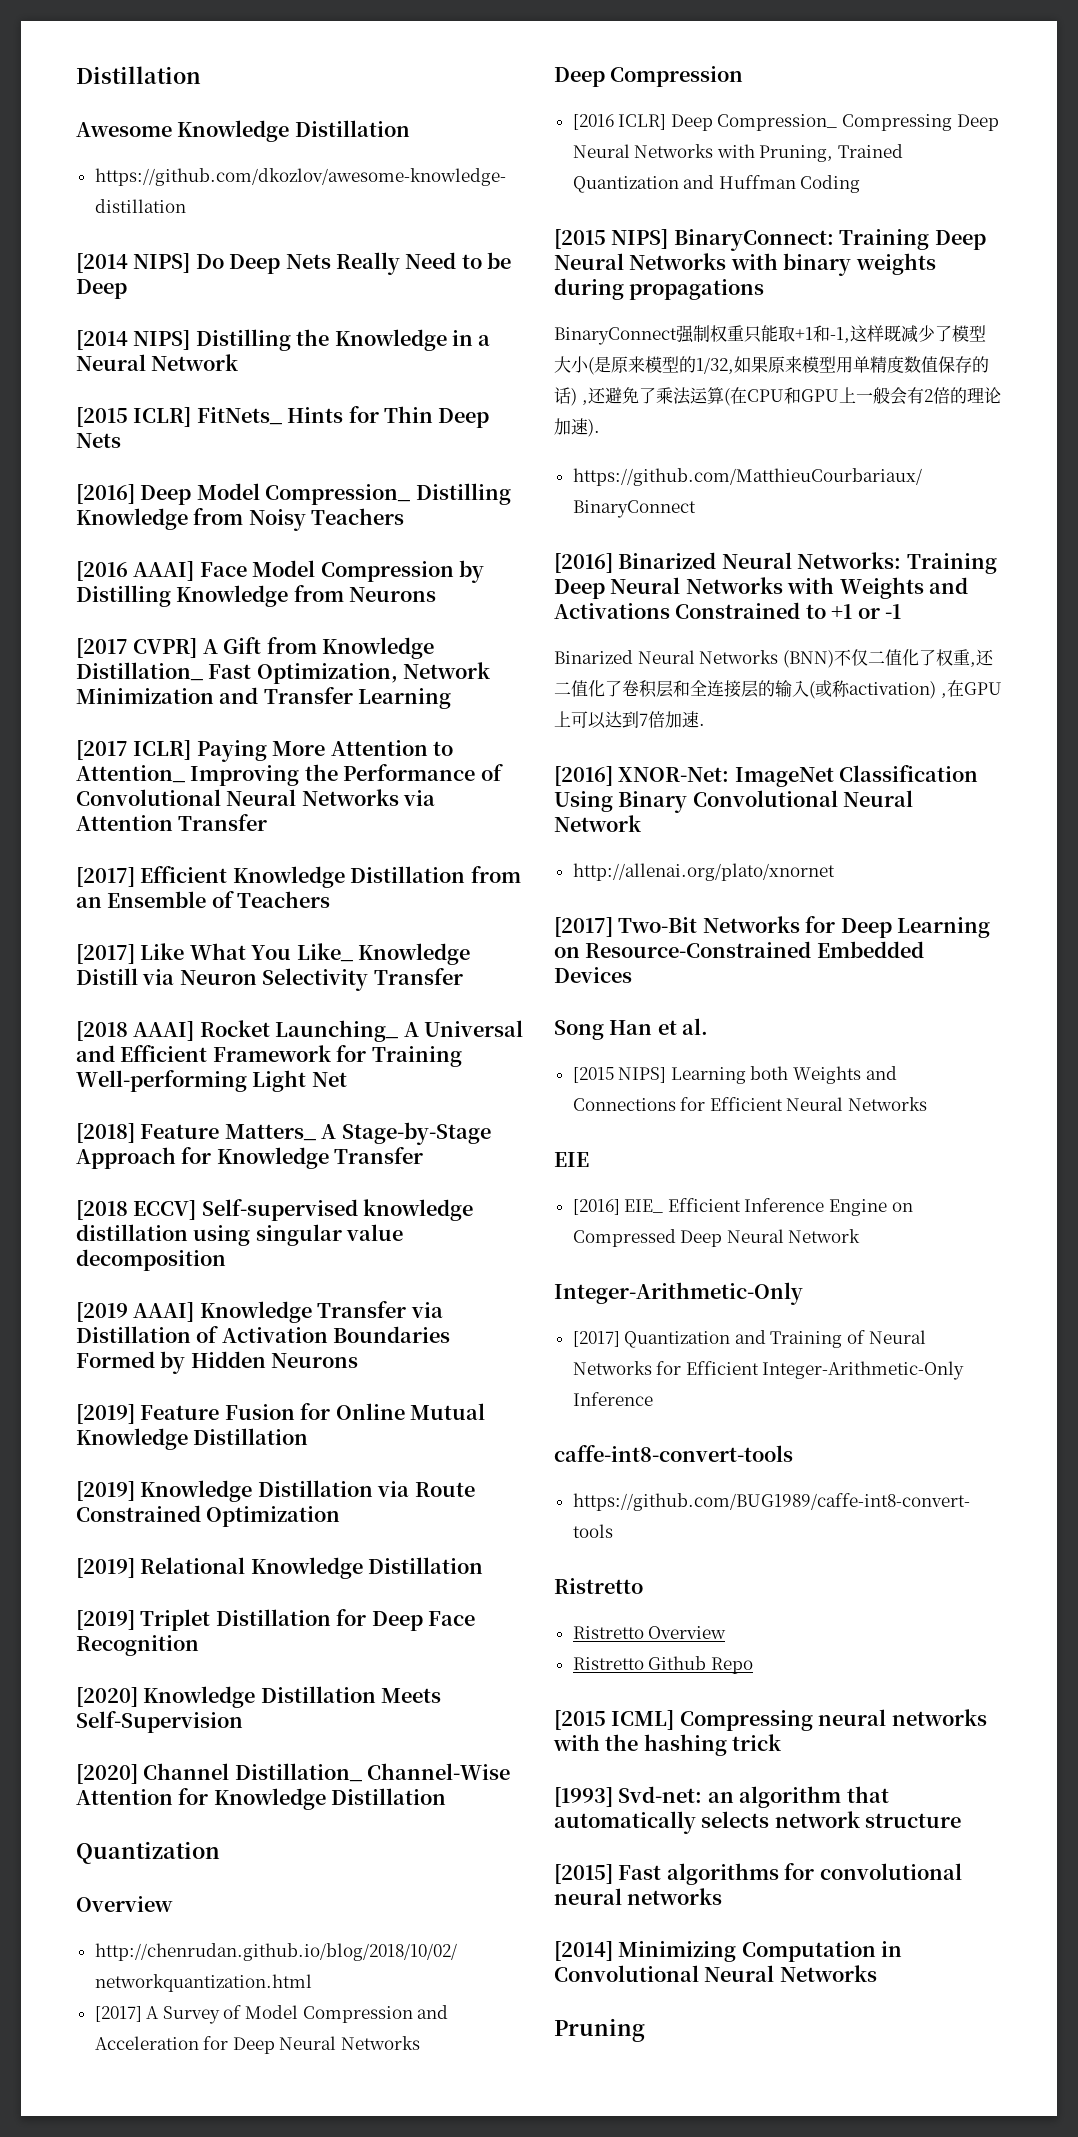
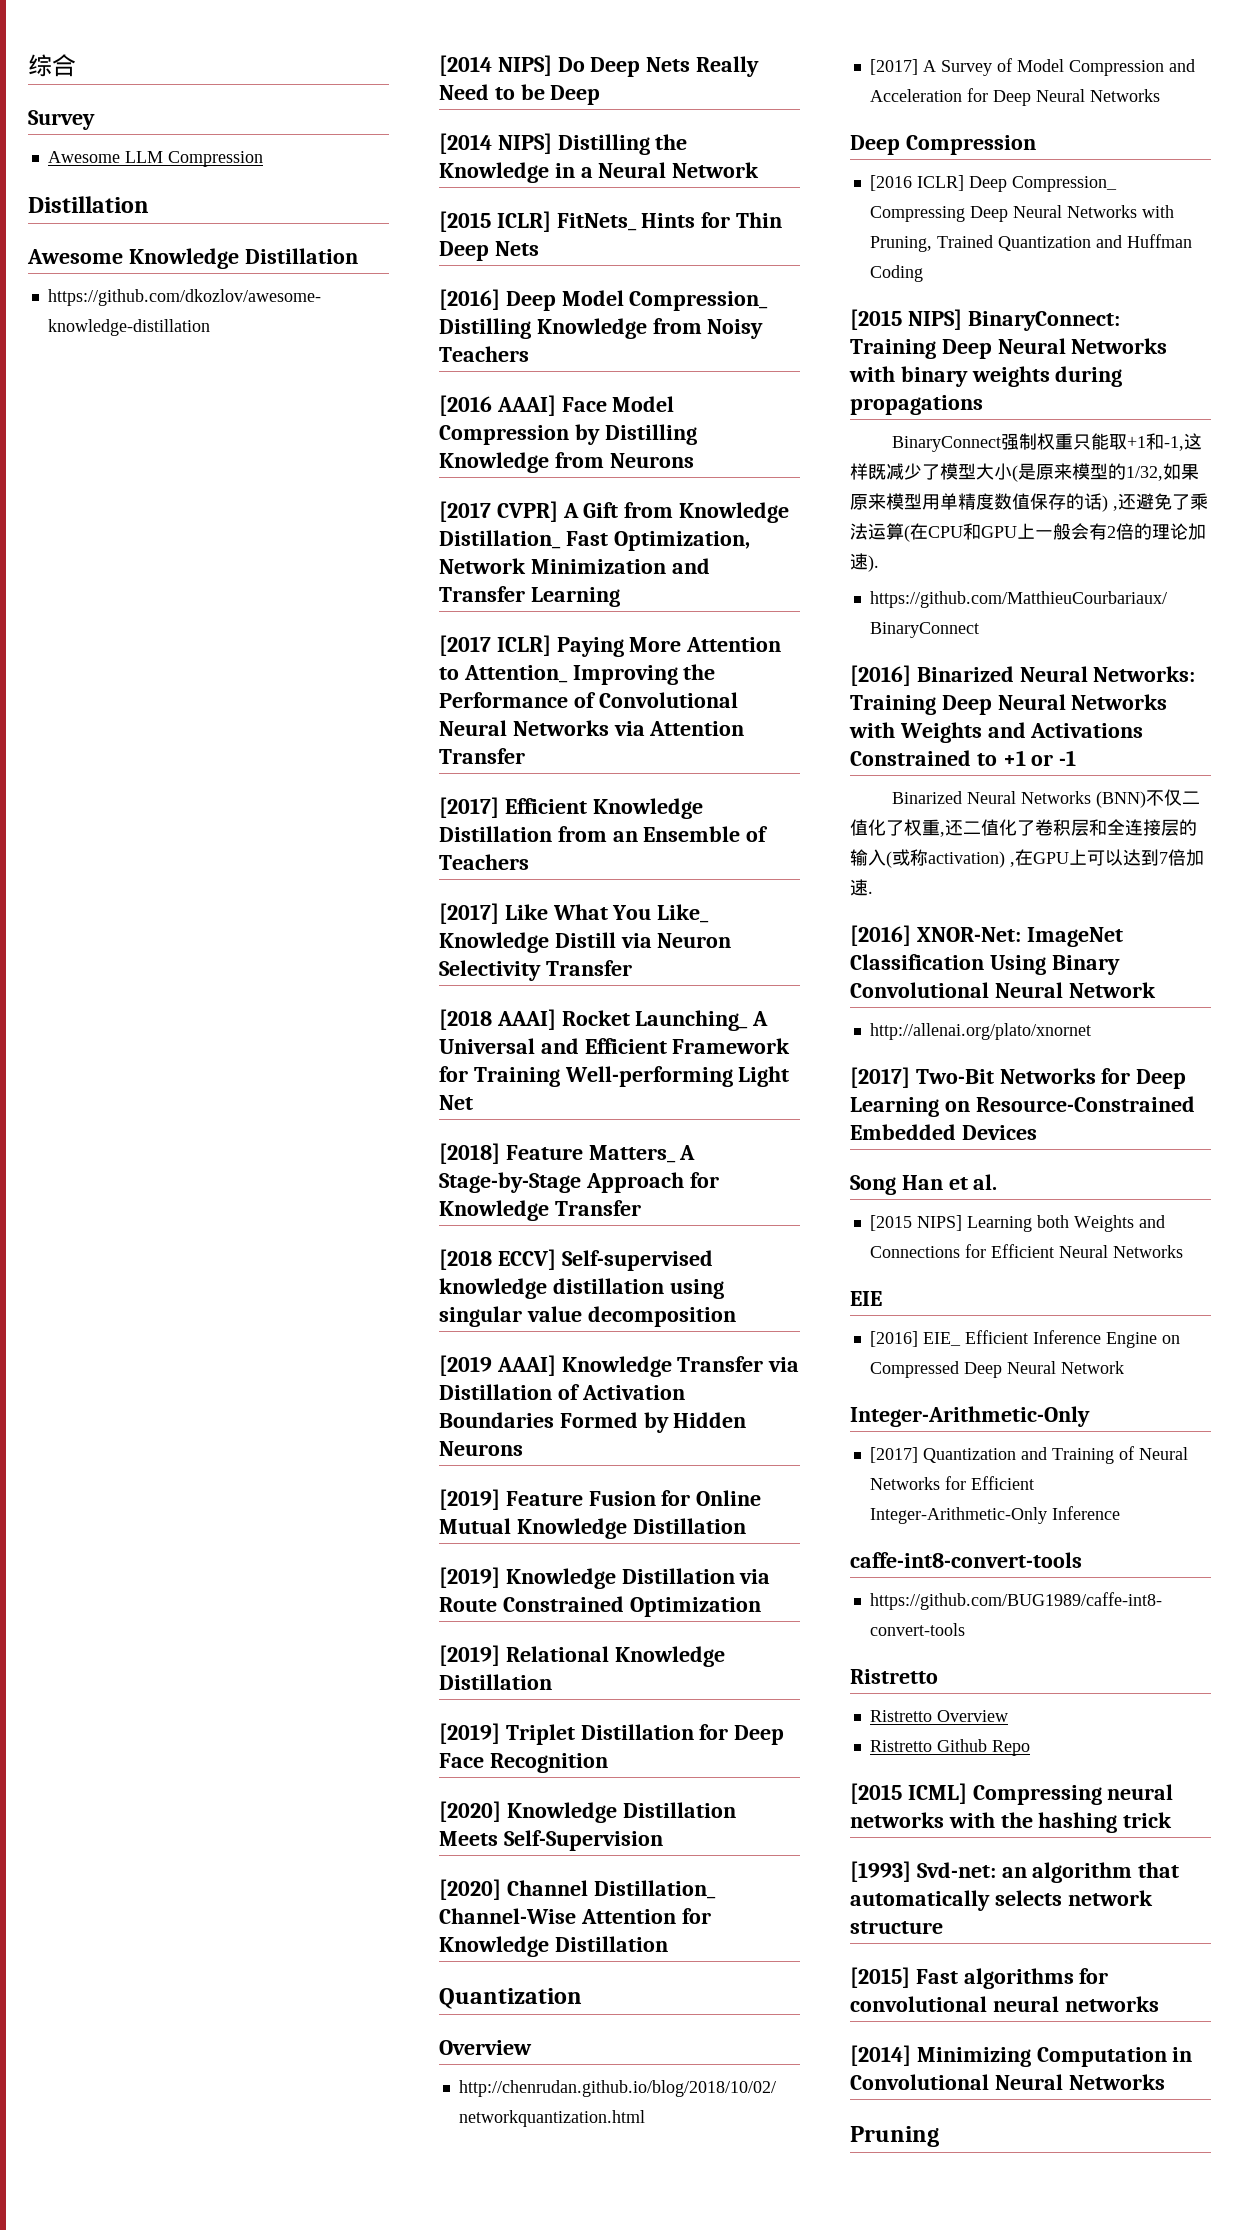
+ 综合
+ Survey
+ Awesome LLM Compression

